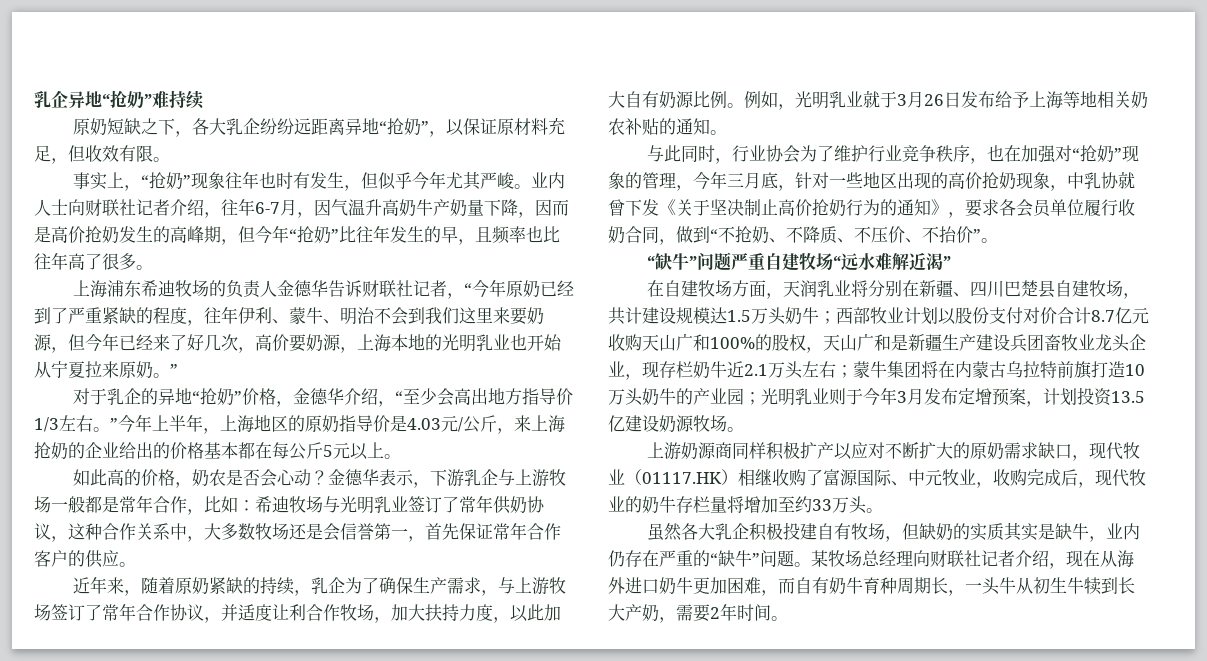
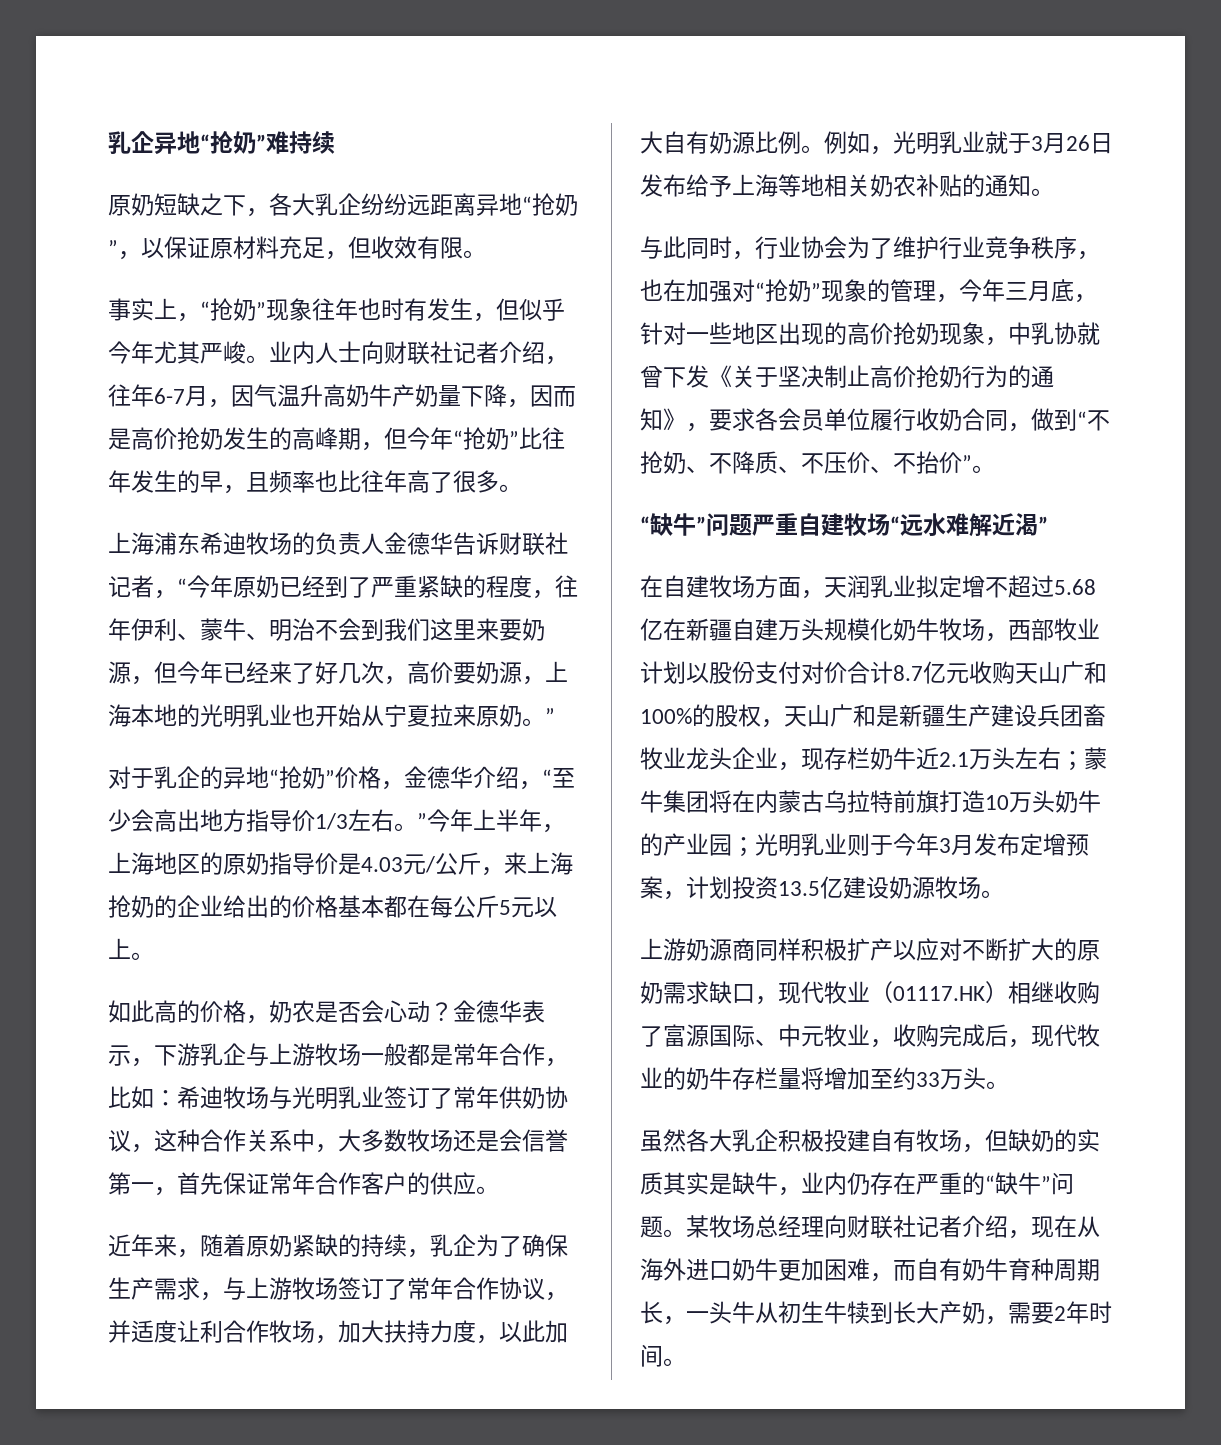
- 在自建牧场方面，天润乳业将分别在新疆、四川巴楚县自建牧场，共计建设规模达1.5万头奶牛；西部牧业计划以股份支付对价合计8.7亿元收购天山广和100%的股权，天山广和是新疆生产建设兵团畜牧业龙头企业，现存栏奶牛近2.1万头左右；
+ 在自建牧场方面，天润乳业拟定增不超过5.68亿在新疆自建万头规模化奶牛牧场，西部牧业计划以股份支付对价合计8.7亿元收购天山广和100%的股权，天山广和是新疆生产建设兵团畜牧业龙头企业，现存栏奶牛近2.1万头左右；

